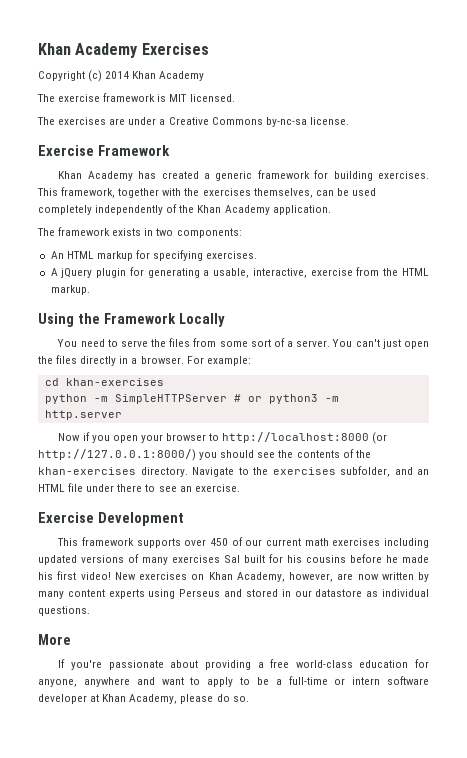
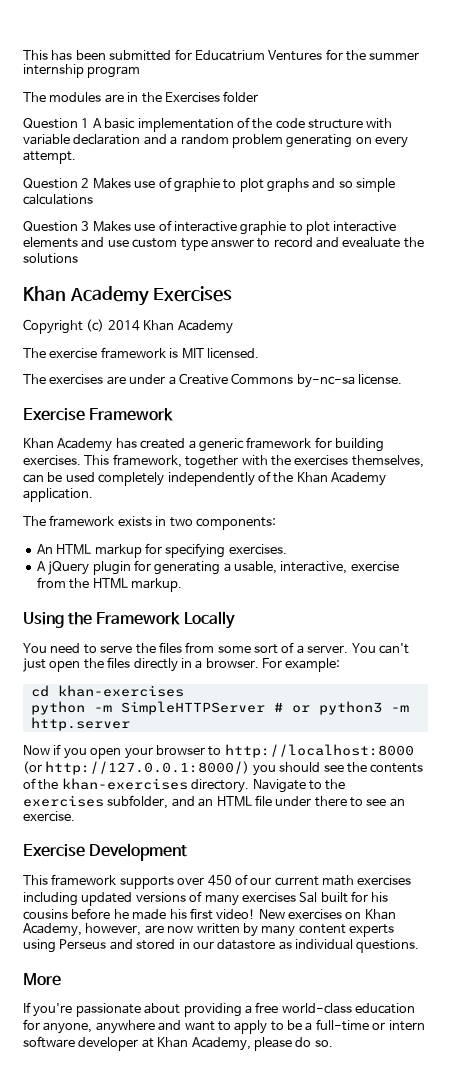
+ This has been submitted for Educatrium Ventures for the summer internship program
+ The modules are in the Exercises folder
+ Question 1 A basic implementation of the code structure with variable declaration and a random problem generating on every attempt.
+ Question 2 Makes use of graphie to plot graphs and so simple calculations
+ Question 3 Makes use of interactive graphie to plot interactive elements and use custom type answer to record and evealuate the solutions

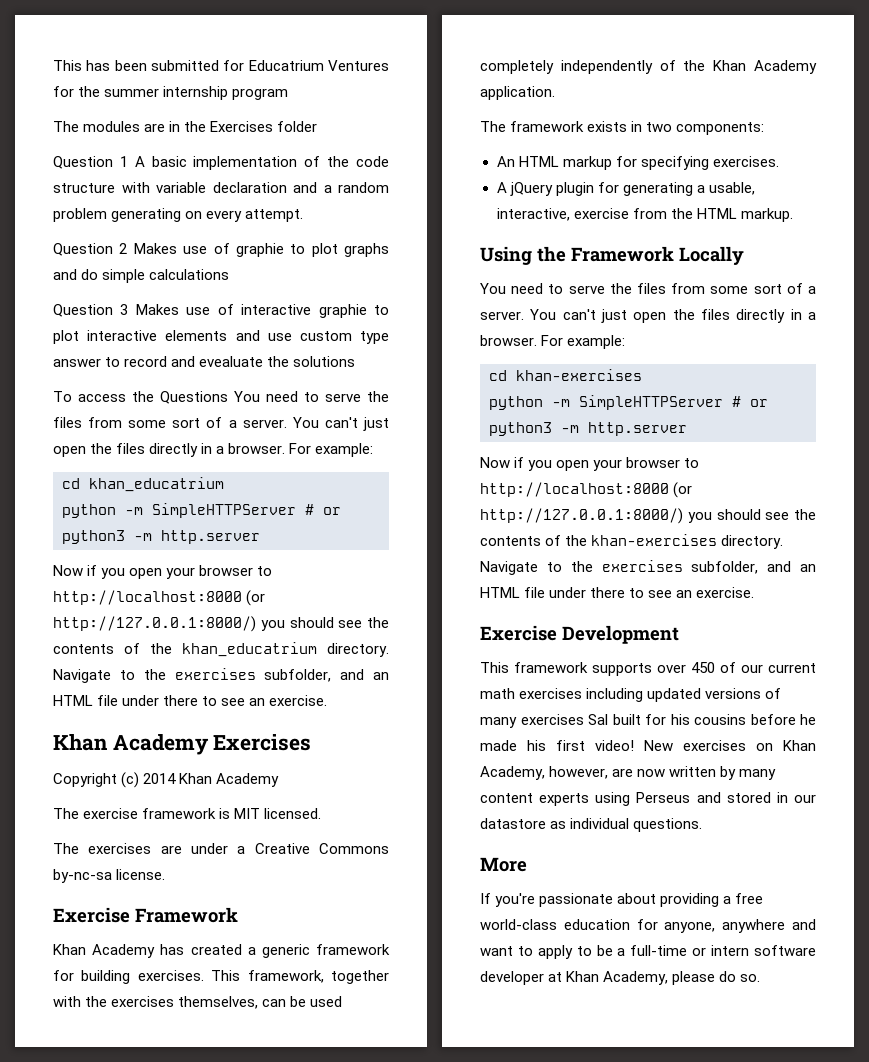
- Question 2 Makes use of graphie to plot graphs and so simple calculations
+ Question 2 Makes use of graphie to plot graphs and do simple calculations
+ To access the Questions You need to serve the files from some sort of a server. You can't just open the files directly in a browser. For example:
+ cd khan_educatrium
+ python -m SimpleHTTPServer # or python3 -m http.server
+ Now if you open your browser to http://localhost:8000 (or http://127.0.0.1:8000/) you should see the contents of the khan_educatrium directory. Navigate to the exercises subfolder, and an HTML file under there to see an exercise.

